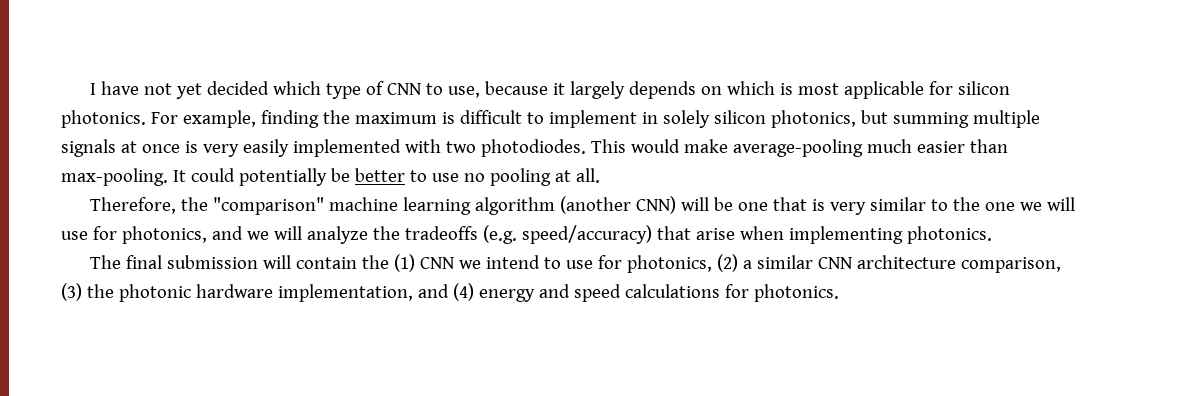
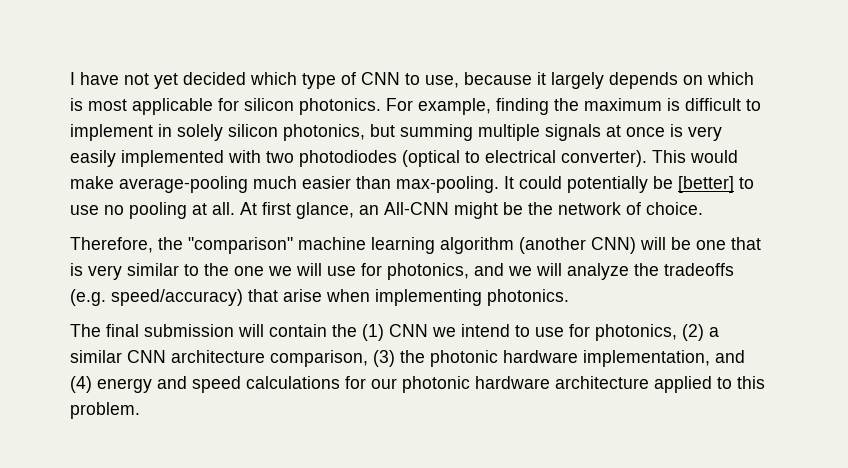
- For example, finding the maximum is difficult to implement in solely silicon photonics, but summing multiple signals at once is very easily implemented with two photodiodes.
+ For example, finding the maximum is difficult to implement in solely silicon photonics, but summing multiple signals at once is very easily implemented with two photodiodes (optical to electrical converter).
- It could potentially be better to use no pooling at all.
+ It could potentially be [better] to use no pooling at all. At first glance, an All-CNN might be the network of choice.
- The final submission will contain the (1) CNN we intend to use for photonics, (2) a similar CNN architecture comparison, (3) the photonic hardware implementation, and (4) energy and speed calculations for photonics.
+ The final submission will contain the (1) CNN we intend to use for photonics, (2) a similar CNN architecture comparison, (3) the photonic hardware implementation, and (4) energy and speed calculations for our photonic hardware architecture applied to this problem.

